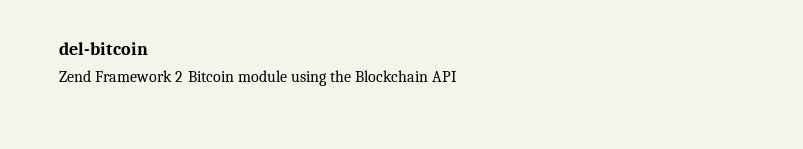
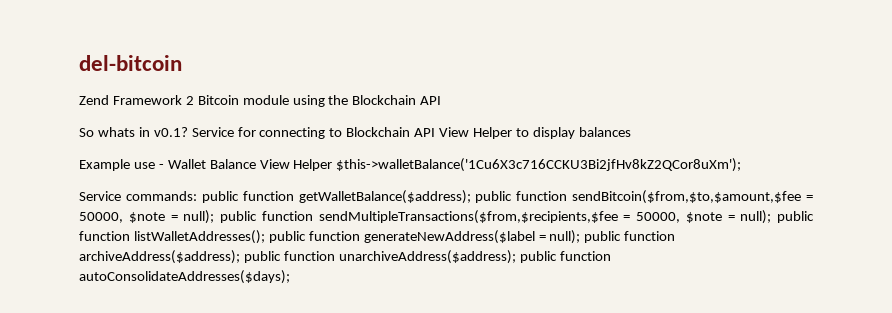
+ So whats in v0.1? Service for connecting to Blockchain API View Helper to display balances
+ Example use - Wallet Balance View Helper $this->walletBalance('1Cu6X3c716CCKU3Bi2jfHv8kZ2QCor8uXm');
+ Service commands: public function getWalletBalance($address); public function sendBitcoin($from,$to,$amount,$fee = 50000, $note = null); public function sendMultipleTransactions($from,$recipients,$fee = 50000, $note = null); public function listWalletAddresses(); public function generateNewAddress($label = null); public function archiveAddress($address); public function unarchiveAddress($address); public function autoConsolidateAddresses($days);

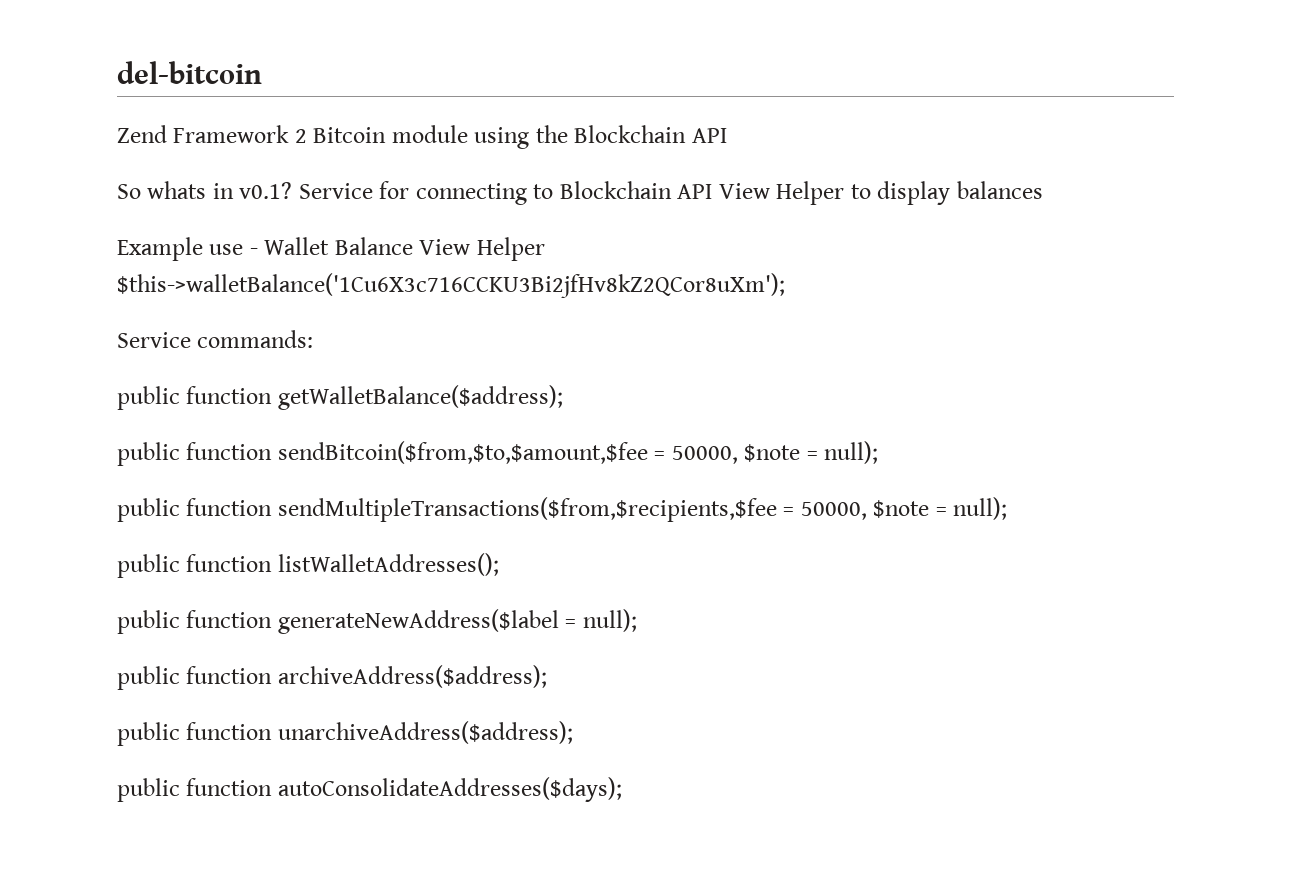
- Service commands: public function getWalletBalance($address); public function sendBitcoin($from,$to,$amount,$fee = 50000, $note = null); public function sendMultipleTransactions($from,$recipients,$fee = 50000, $note = null); public function listWalletAddresses(); public function generateNewAddress($label = null); public function archiveAddress($address); public function unarchiveAddress($address); public function autoConsolidateAddresses($days);
+ Service commands:
+ public function getWalletBalance($address);
+ public function sendBitcoin($from,$to,$amount,$fee = 50000, $note = null);
+ public function sendMultipleTransactions($from,$recipients,$fee = 50000, $note = null);
+ public function listWalletAddresses();
+ public function generateNewAddress($label = null);
+ public function archiveAddress($address);
+ public function unarchiveAddress($address);
+ public function autoConsolidateAddresses($days);

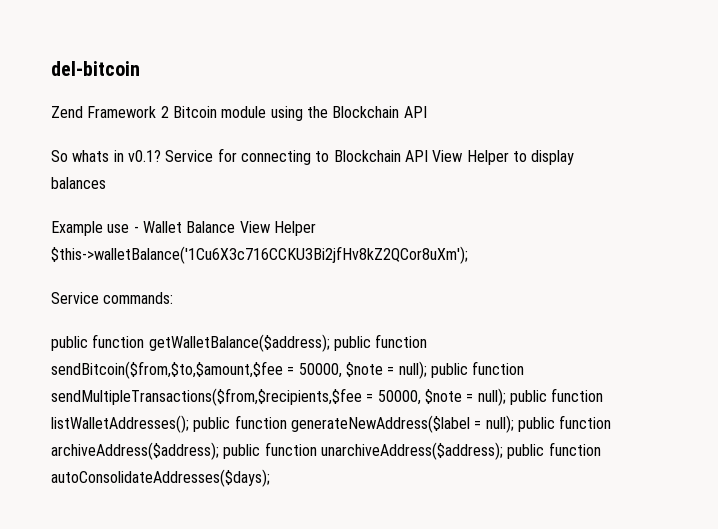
- public function getWalletBalance($address);
- public function sendBitcoin($from,$to,$amount,$fee = 50000, $note = null);
- public function sendMultipleTransactions($from,$recipients,$fee = 50000, $note = null);
- public function listWalletAddresses();
- public function generateNewAddress($label = null);
- public function archiveAddress($address);
- public function unarchiveAddress($address);
- public function autoConsolidateAddresses($days);
+ public function getWalletBalance($address); public function sendBitcoin($from,$to,$amount,$fee = 50000, $note = null); public function sendMultipleTransactions($from,$recipients,$fee = 50000, $note = null); public function listWalletAddresses(); public function generateNewAddress($label = null); public function archiveAddress($address); public function unarchiveAddress($address); public function autoConsolidateAddresses($days);

